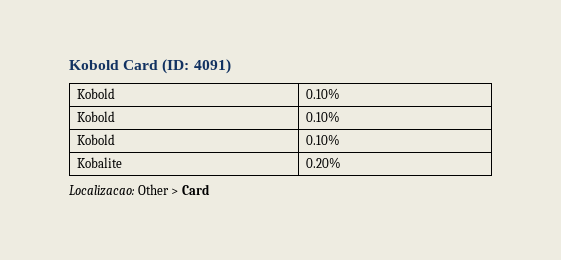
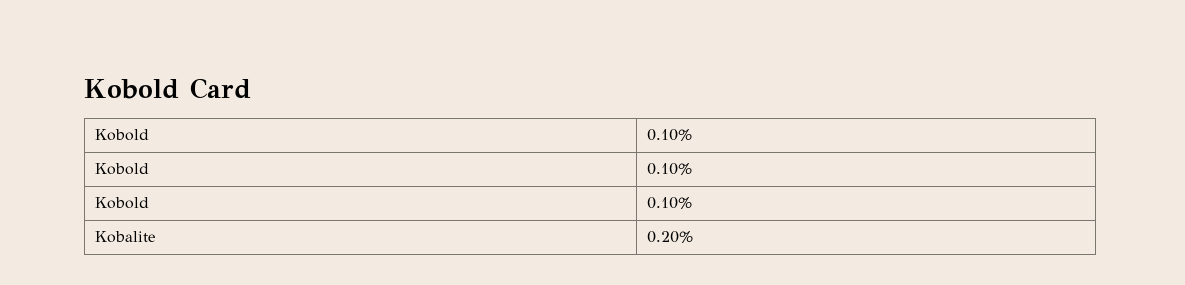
- Kobold Card (ID: 4091)
+ Kobold Card
- Localizacao: Other > Card

